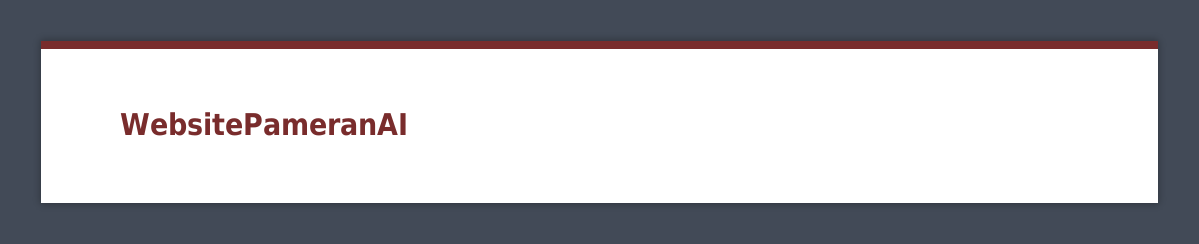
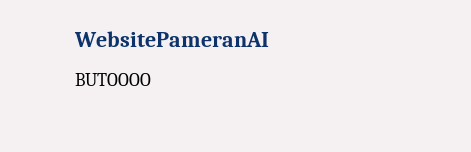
+ BUTOOOO

